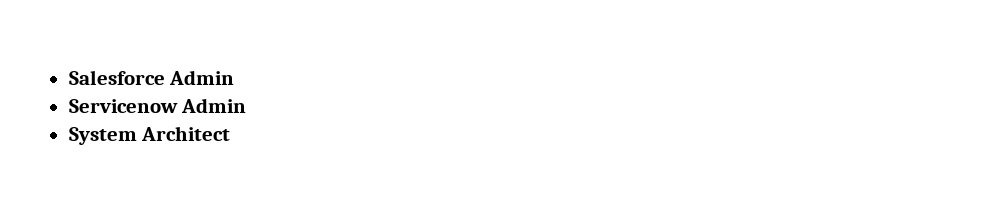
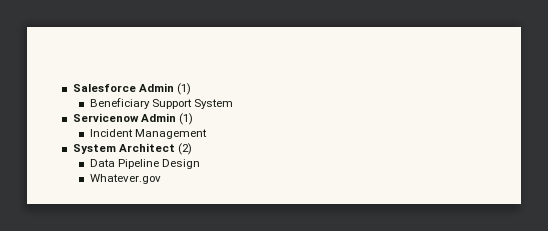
- Salesforce Admin
+ Salesforce Admin (1)
+ Beneficiary Support System
- Servicenow Admin
+ Servicenow Admin (1)
+ Incident Management
- System Architect
+ System Architect (2)
+ Data Pipeline Design
+ Whatever.gov

